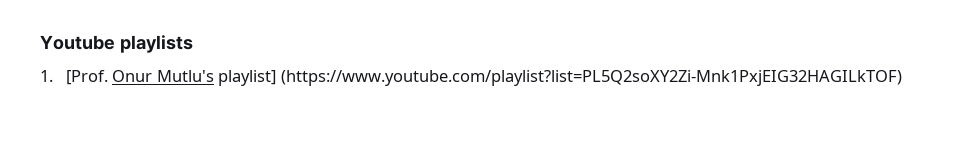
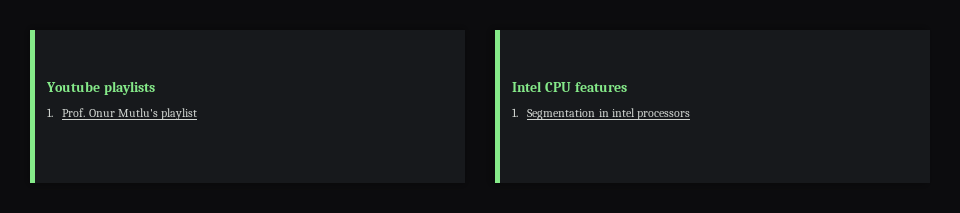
- 1. [Prof. Onur Mutlu's playlist] (https://www.youtube.com/playlist?list=PL5Q2soXY2Zi-Mnk1PxjEIG32HAGILkTOF)
+ 1. Prof. Onur Mutlu's playlist
+ Intel CPU features
+ 1. Segmentation in intel processors

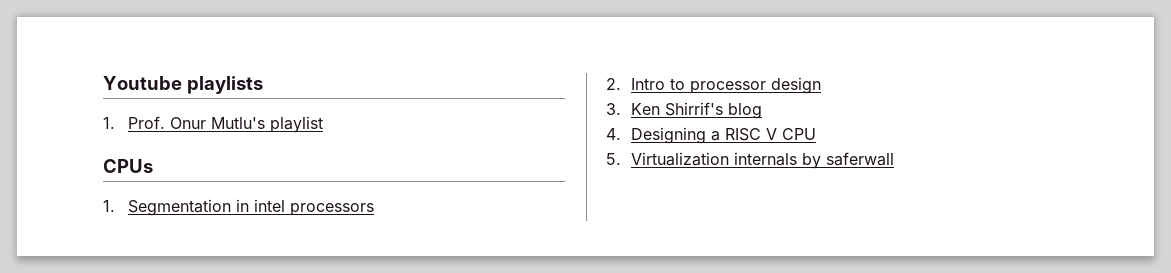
- Intel CPU features
+ CPUs
+ 2. Intro to processor design
+ 3. Ken Shirrif's blog
+ 4. Designing a RISC V CPU
+ 5. Virtualization internals by saferwall

